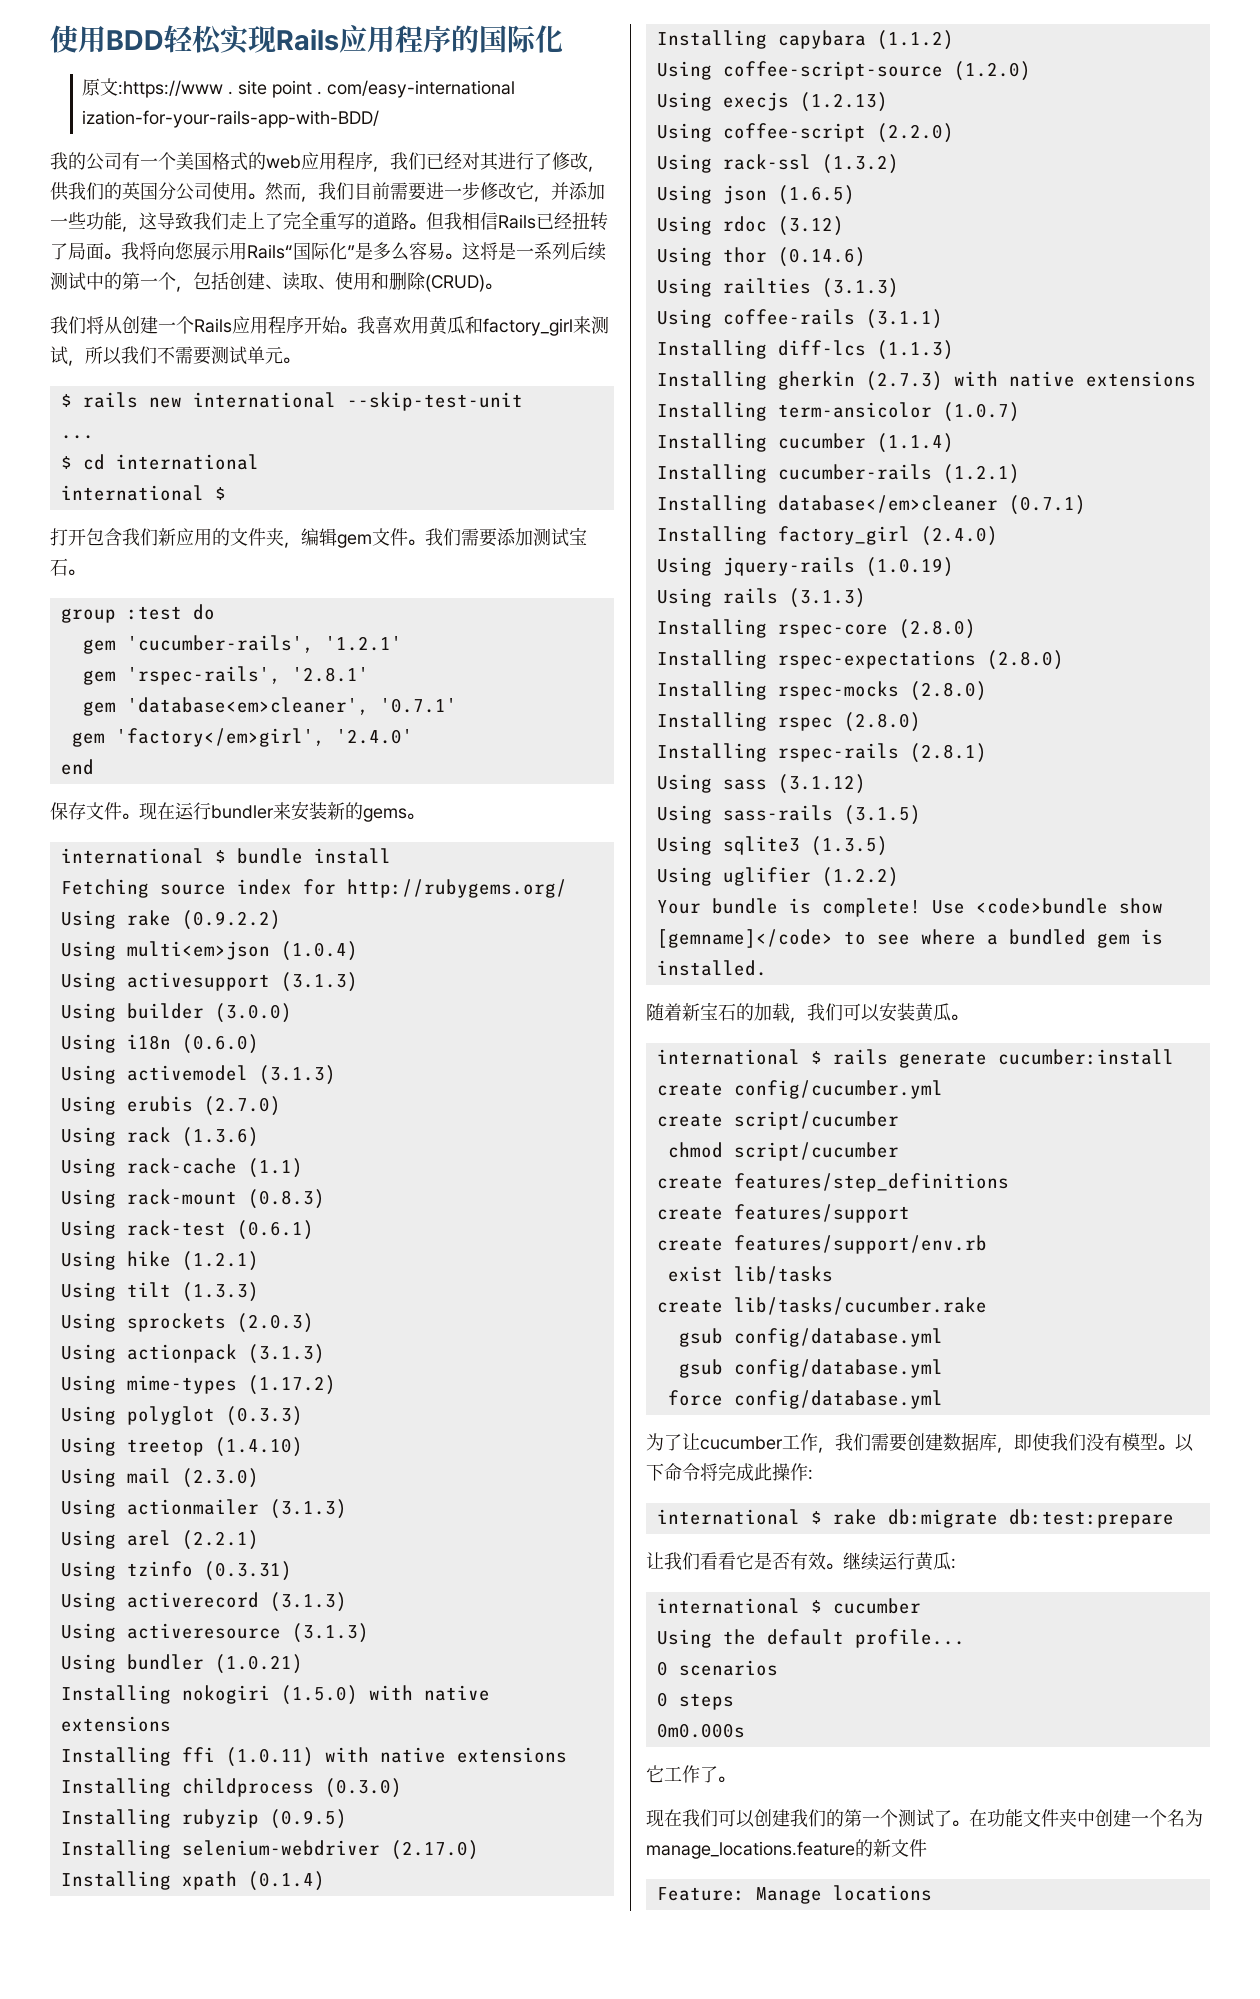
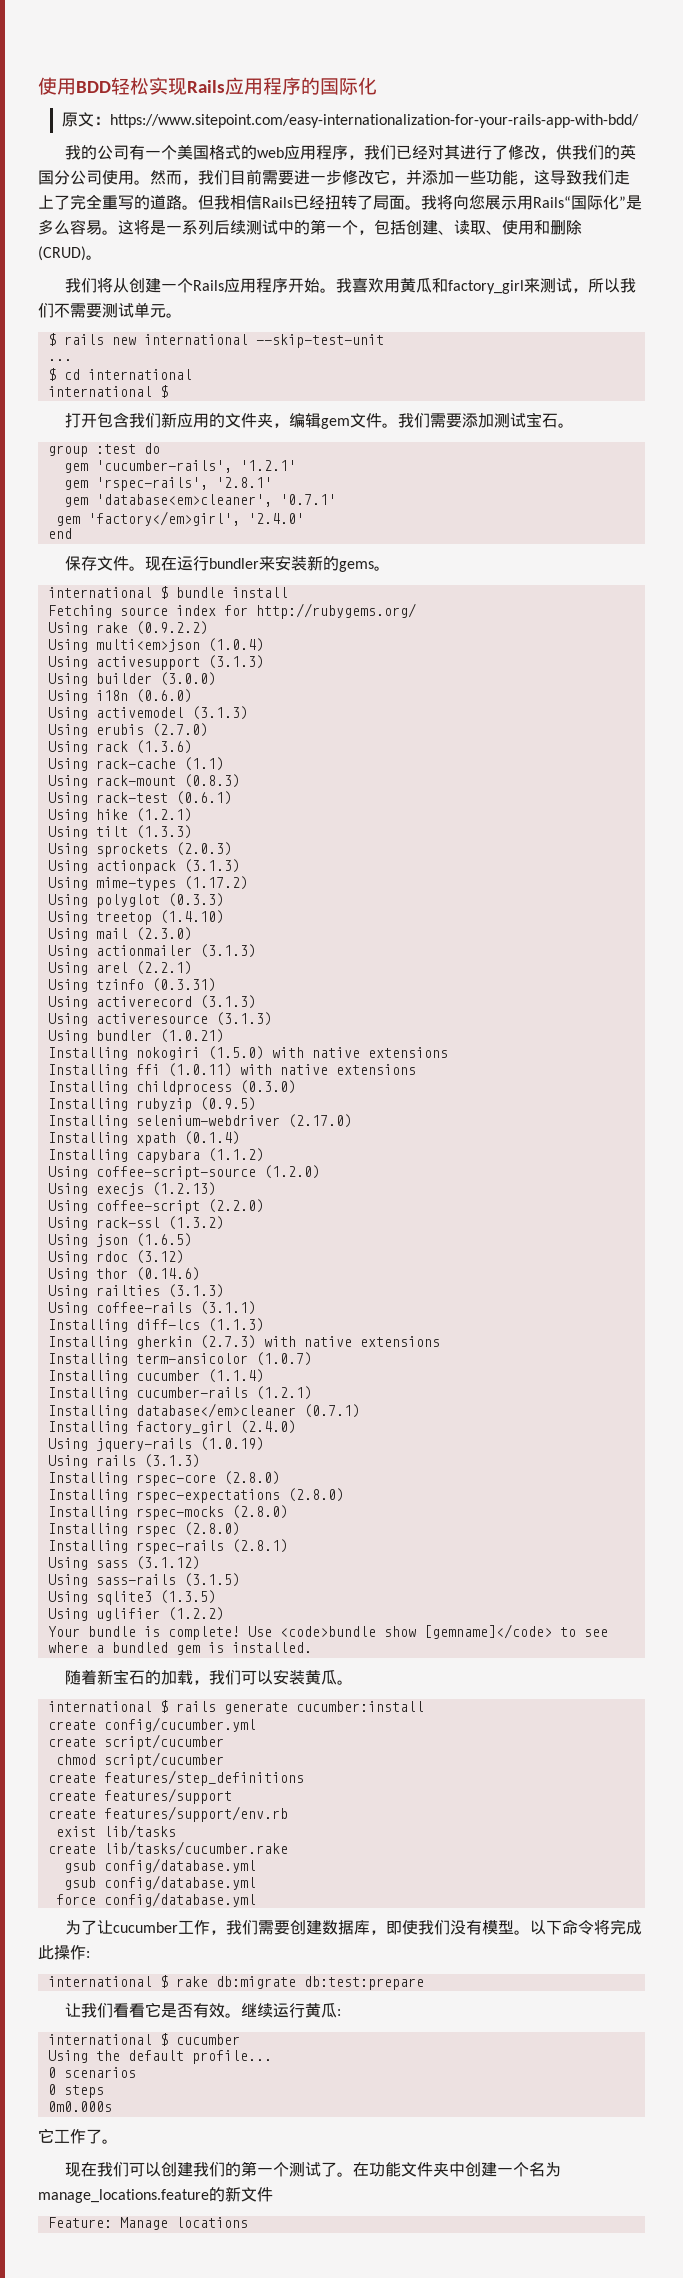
- 原文:https://www . site point . com/easy-international ization-for-your-rails-app-with-BDD/
+ 原文：https://www.sitepoint.com/easy-internationalization-for-your-rails-app-with-bdd/

